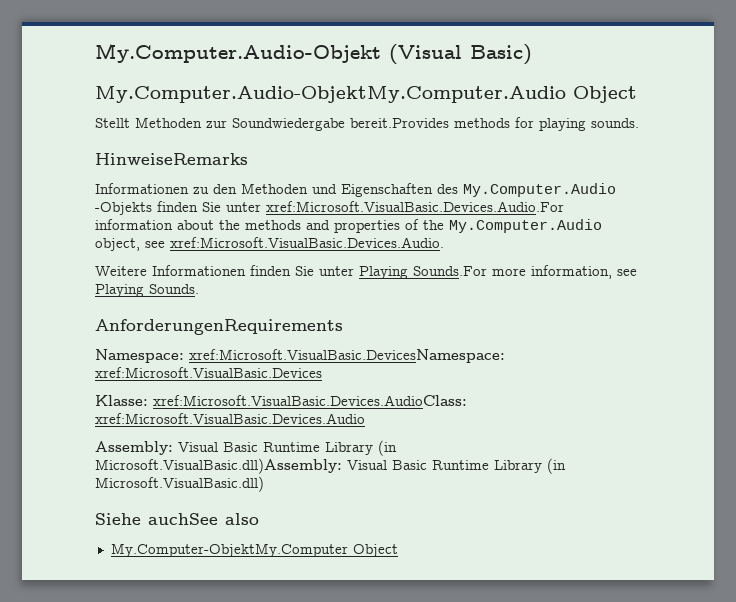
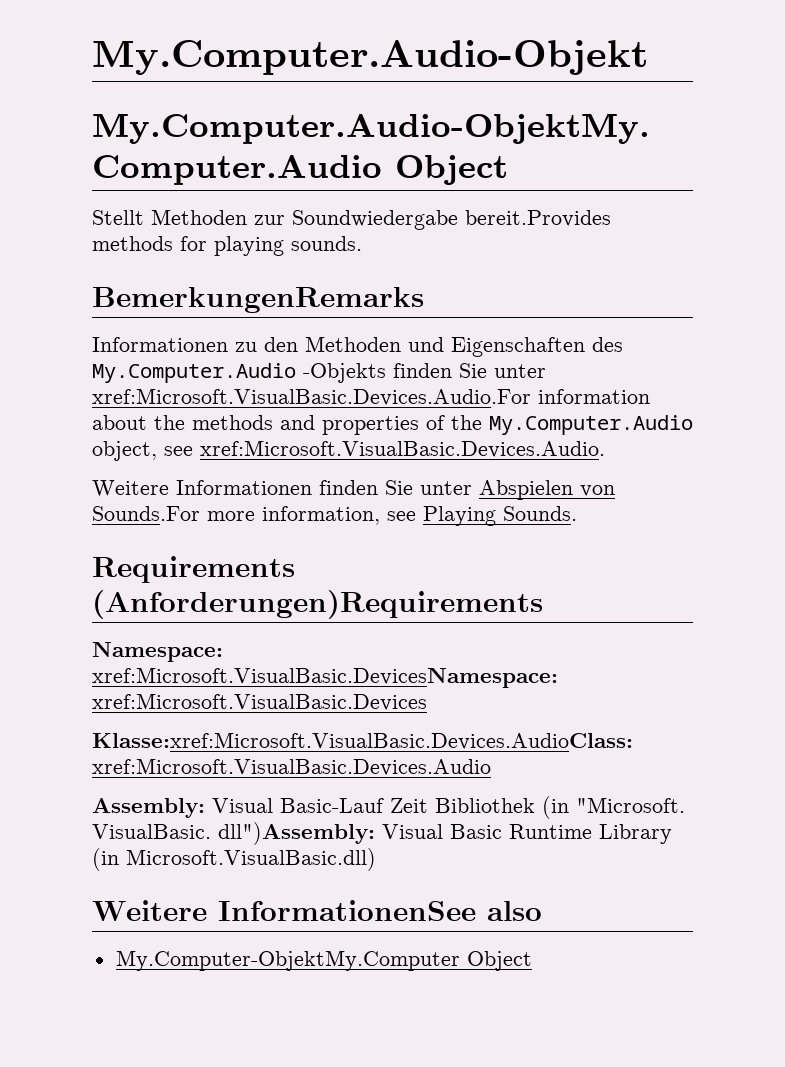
- My.Computer.Audio-Objekt (Visual Basic)
+ My.Computer.Audio-Objekt
- HinweiseRemarks
+ BemerkungenRemarks
- Weitere Informationen finden Sie unter Playing Sounds.For more information, see Playing Sounds.
+ Weitere Informationen finden Sie unter Abspielen von Sounds.For more information, see Playing Sounds.
- AnforderungenRequirements
+ Requirements (Anforderungen)Requirements
- Klasse: xref:Microsoft.VisualBasic.Devices.AudioClass: xref:Microsoft.VisualBasic.Devices.Audio
+ Klasse:xref:Microsoft.VisualBasic.Devices.AudioClass: xref:Microsoft.VisualBasic.Devices.Audio
- Assembly: Visual Basic Runtime Library (in Microsoft.VisualBasic.dll)Assembly: Visual Basic Runtime Library (in Microsoft.VisualBasic.dll)
+ Assembly: Visual Basic-Lauf Zeit Bibliothek (in "Microsoft. VisualBasic. dll")Assembly: Visual Basic Runtime Library (in Microsoft.VisualBasic.dll)
- Siehe auchSee also
+ Weitere InformationenSee also

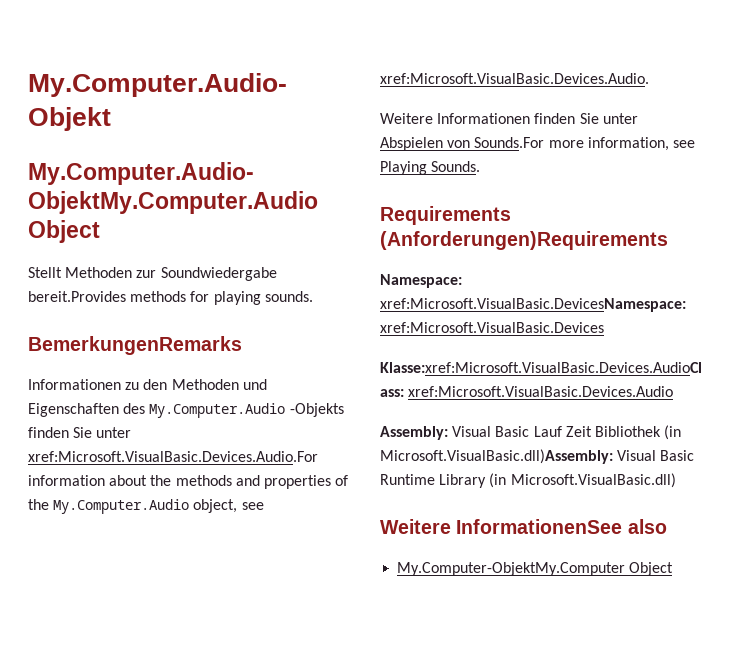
- Assembly: Visual Basic-Lauf Zeit Bibliothek (in "Microsoft. VisualBasic. dll")Assembly: Visual Basic Runtime Library (in Microsoft.VisualBasic.dll)
+ Assembly: Visual Basic Lauf Zeit Bibliothek (in Microsoft.VisualBasic.dll)Assembly: Visual Basic Runtime Library (in Microsoft.VisualBasic.dll)

